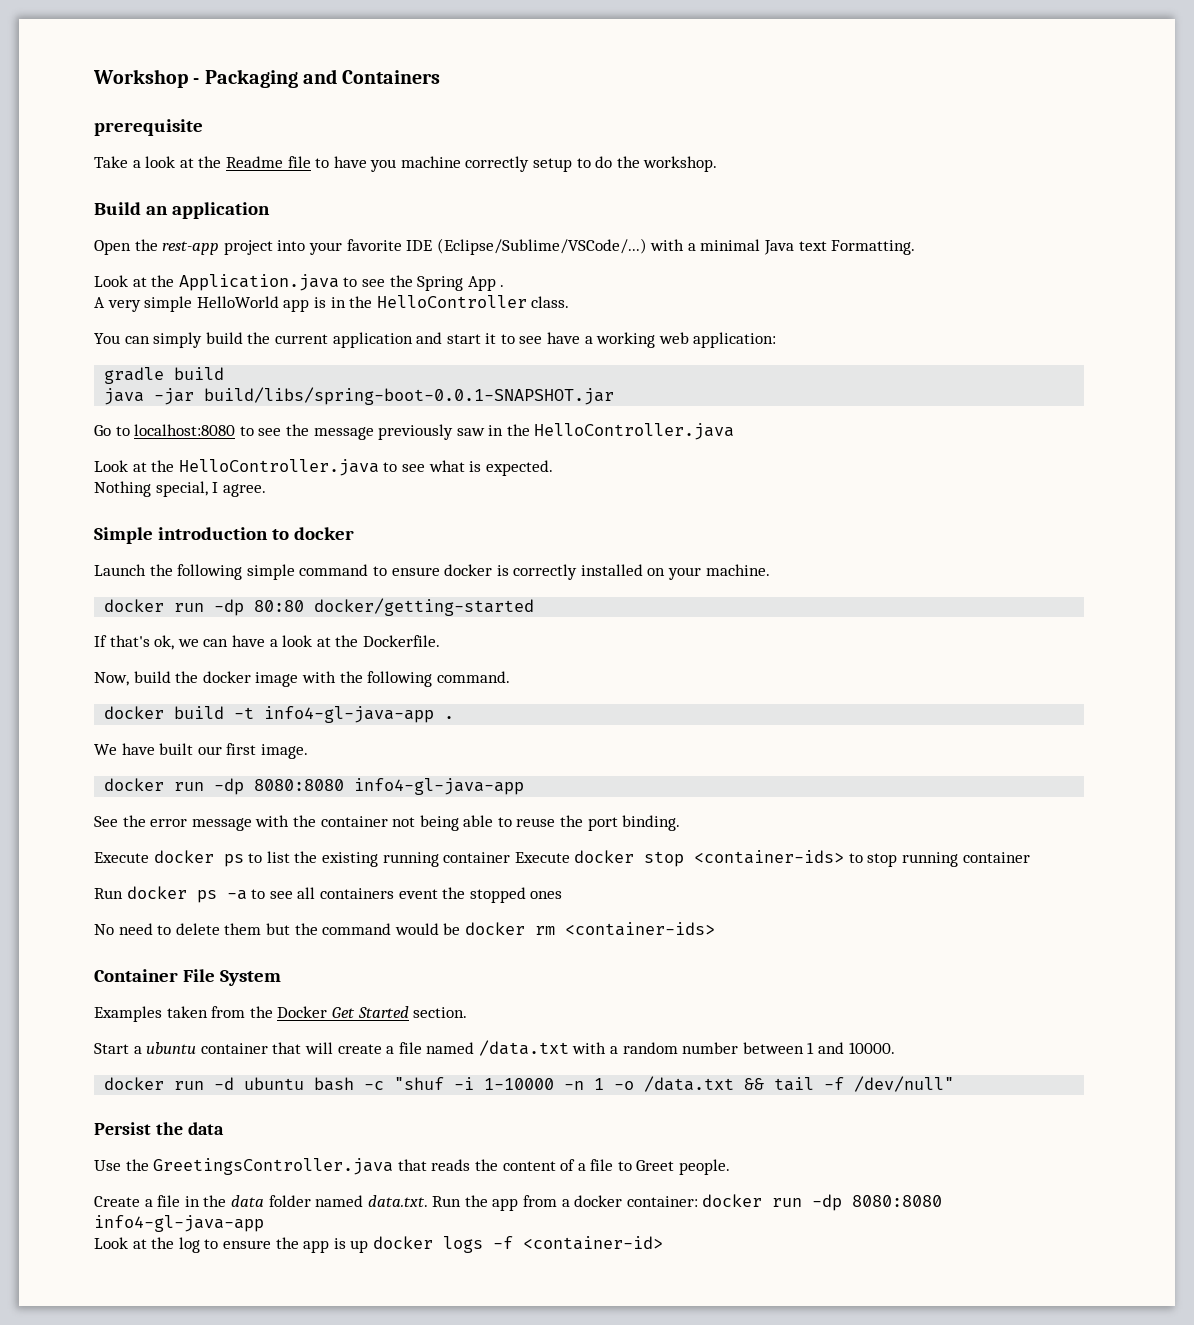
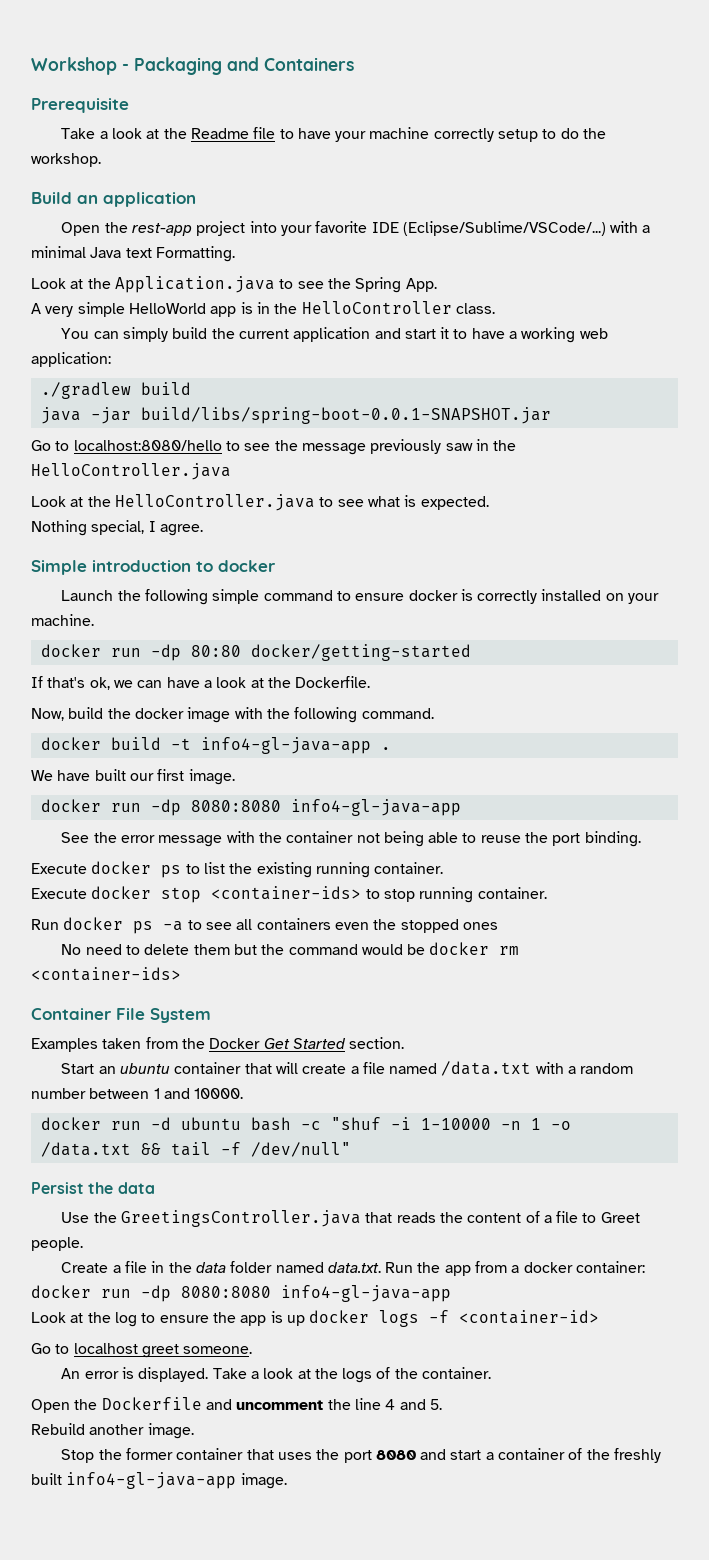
- prerequisite
+ Prerequisite
- Take a look at the Readme file to have you machine correctly setup to do the workshop.
+ Take a look at the Readme file to have your machine correctly setup to do the workshop.
- Look at the Application.java to see the Spring App .
+ Look at the Application.java to see the Spring App.
- You can simply build the current application and start it to see have a working web application:
+ You can simply build the current application and start it to have a working web application:
- gradle build
+ ./gradlew build
- Go to localhost:8080 to see the message previously saw in the HelloController.java
+ Go to localhost:8080/hello to see the message previously saw in the HelloController.java
- Execute docker ps to list the existing running container Execute docker stop <container-ids> to stop running container
+ Execute docker ps to list the existing running container.
+ Execute docker stop <container-ids> to stop running container.
- Run docker ps -a to see all containers event the stopped ones
+ Run docker ps -a to see all containers even the stopped ones
- Start a ubuntu container that will create a file named /data.txt with a random number between 1 and 10000.
+ Start an ubuntu container that will create a file named /data.txt with a random number between 1 and 10000.
+ Go to localhost greet someone.
+ An error is displayed. Take a look at the logs of the container.
+ Open the Dockerfile and uncomment the line 4 and 5.
+ Rebuild another image.
+ Stop the former container that uses the port 8080 and start a container of the freshly built info4-gl-java-app image.

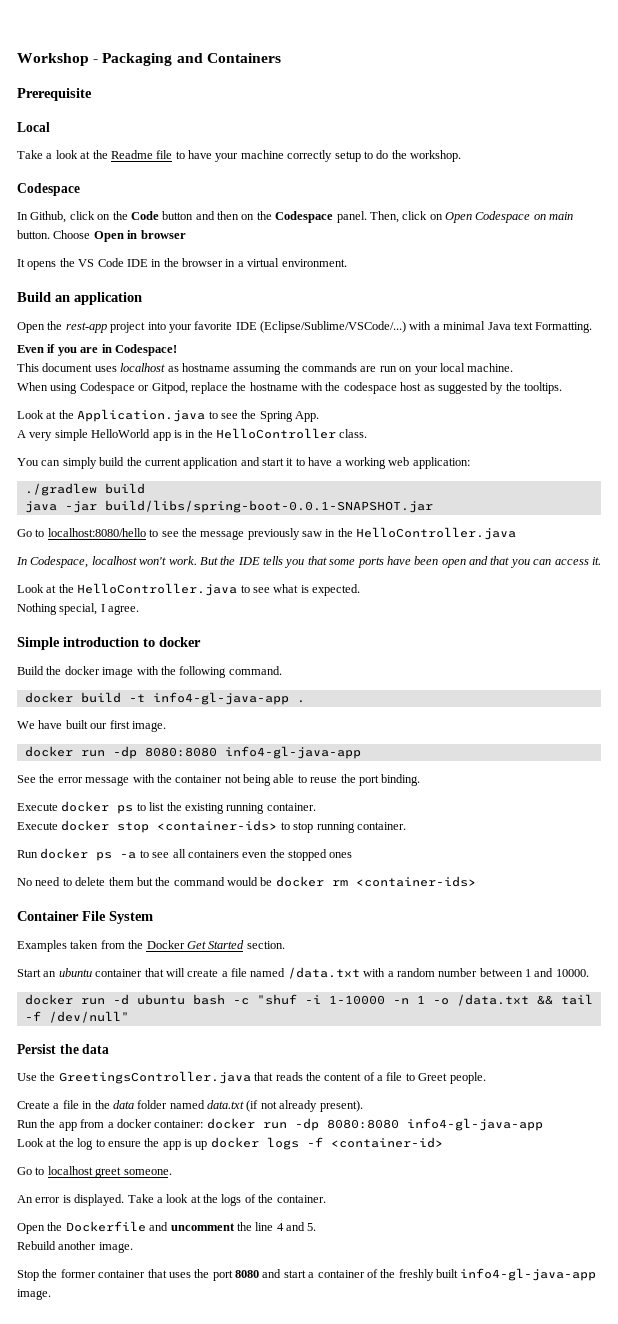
+ Local
  Take a look at the Readme file to have your machine correctly setup to do the workshop.
+ Codespace
+ In Github, click on the Code button and then on the Codespace panel. Then, click on Open Codespace on main button. Choose Open in browser
+ It opens the VS Code IDE in the browser in a virtual environment.
+ Even if you are in Codespace!
+ This document uses localhost as hostname assuming the commands are run on your local machine.
+ When using Codespace or Gitpod, replace the hostname with the codespace host as suggested by the tooltips.
+ In Codespace, localhost won't work. But the IDE tells you that some ports have been open and that you can access it.
- Launch the following simple command to ensure docker is correctly installed on your machine.
- docker run -dp 80:80 docker/getting-started
- If that's ok, we can have a look at the Dockerfile.
- Now, build the docker image with the following command.
+ Build the docker image with the following command.
- Create a file in the data folder named data.txt. Run the app from a docker container: docker run -dp 8080:8080 info4-gl-java-app
+ Create a file in the data folder named data.txt (if not already present).
+ Run the app from a docker container: docker run -dp 8080:8080 info4-gl-java-app

